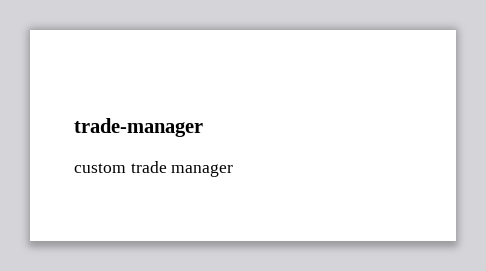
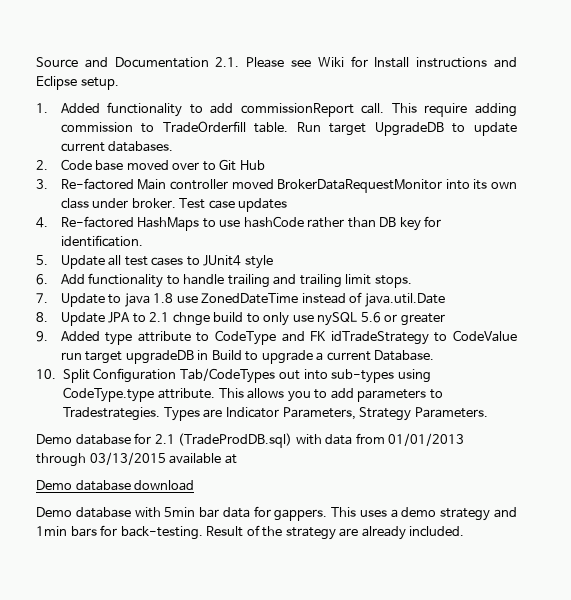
- trade-manager
- custom trade manager
+ Source and Documentation 2.1. Please see Wiki for Install instructions and Eclipse setup.
+ 1. Added functionality to add commissionReport call. This require adding commission to TradeOrderfill table. Run target UpgradeDB to update current databases.
+ 2. Code base moved over to Git Hub
+ 3. Re-factored Main controller moved BrokerDataRequestMonitor into its own class under broker. Test case updates
+ 4. Re-factored HashMaps to use hashCode rather than DB key for identification.
+ 5. Update all test cases to JUnit4 style
+ 6. Add functionality to handle trailing and trailing limit stops.
+ 7. Update to java 1.8 use ZonedDateTime instead of java.util.Date
+ 8. Update JPA to 2.1 chnge build to only use nySQL 5.6 or greater
+ 9. Added type attribute to CodeType and FK idTradeStrategy to CodeValue run target upgradeDB in Build to upgrade a current Database.
+ 10. Split Configuration Tab/CodeTypes out into sub-types using CodeType.type attribute. This allows you to add parameters to Tradestrategies. Types are Indicator Parameters, Strategy Parameters.
+ Demo database for 2.1 (TradeProdDB.sql) with data from 01/01/2013 through 03/13/2015 available at
+ Demo database download
+ Demo database with 5min bar data for gappers. This uses a demo strategy and 1min bars for back-testing. Result of the strategy are already included.

